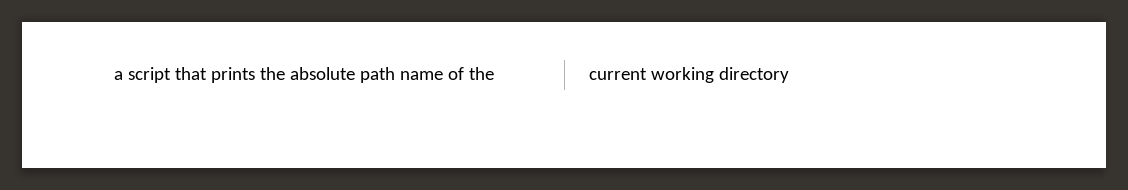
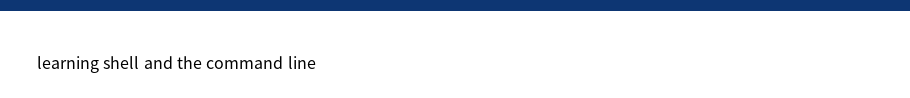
- a script that prints the absolute path name of the current working directory
+ learning shell and the command line

